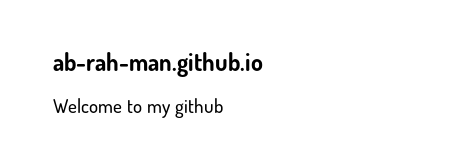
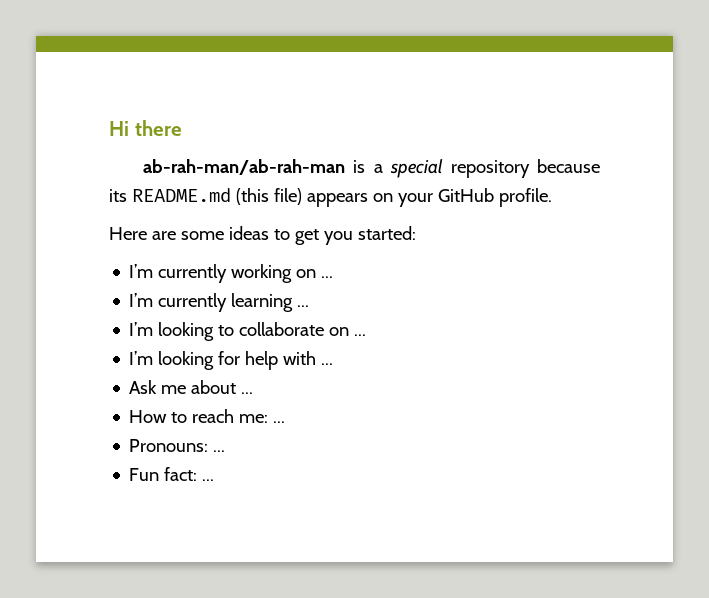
- ab-rah-man.github.io
- Welcome to my github
+ Hi there
+ ab-rah-man/ab-rah-man is a special repository because its README.md (this file) appears on your GitHub profile.
+ Here are some ideas to get you started:
+ I’m currently working on ...
+ I’m currently learning ...
+ I’m looking to collaborate on ...
+ I’m looking for help with ...
+ Ask me about ...
+ How to reach me: ...
+ Pronouns: ...
+ Fun fact: ...

